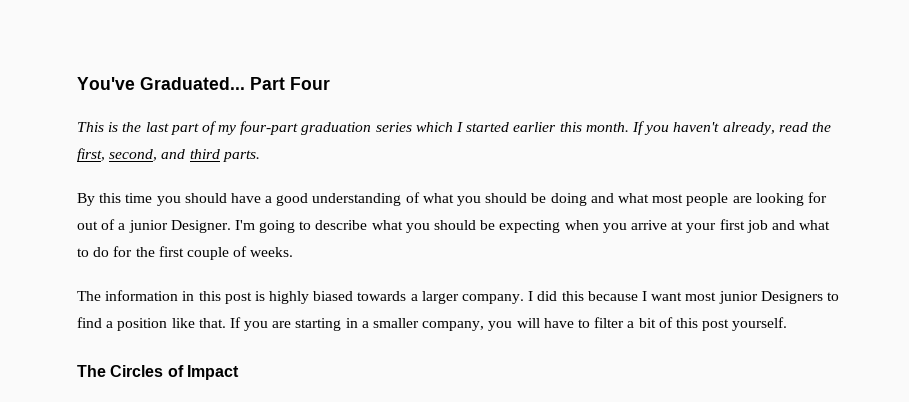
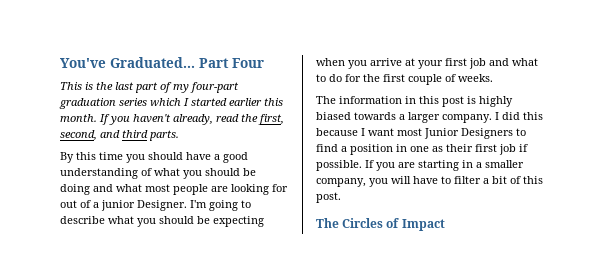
- I did this because I want most junior Designers to find a position like that.
+ I did this because I want most Junior Designers to find a position in one as their first job if possible.
- If you are starting in a smaller company, you will have to filter a bit of this post yourself.
+ If you are starting in a smaller company, you will have to filter a bit of this post.

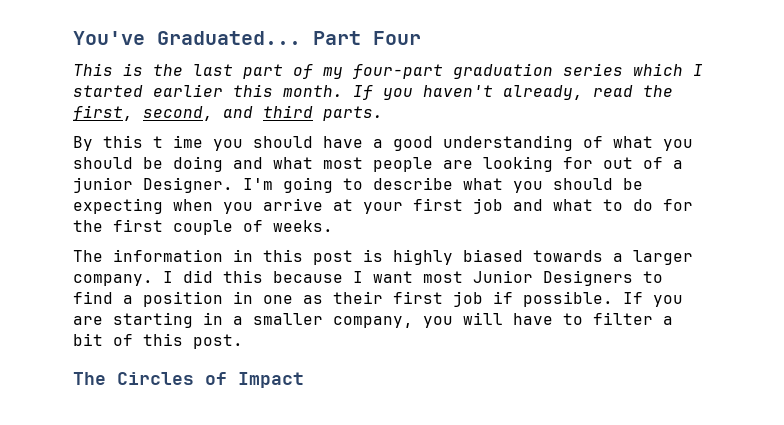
- By this time you should have a good understanding of what you should be doing and what most people are looking for out of a junior Designer.
+ By this t ime you should have a good understanding of what you should be doing and what most people are looking for out of a junior Designer.

